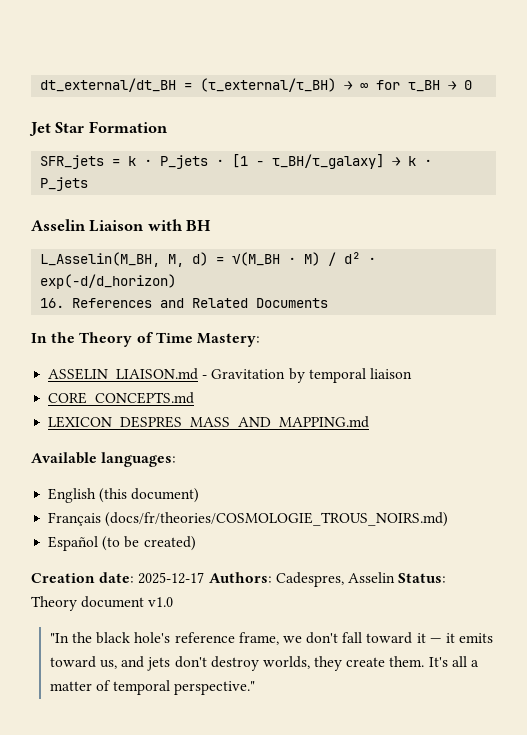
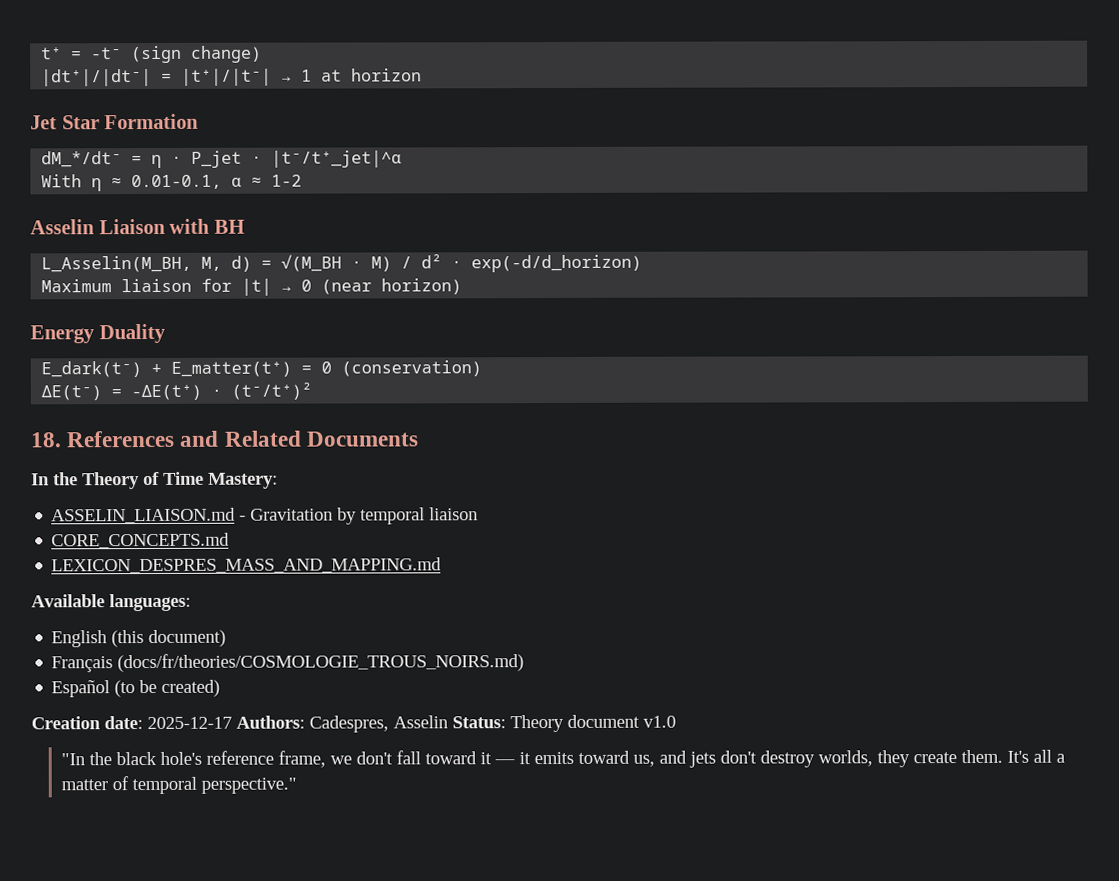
- dt_external/dt_BH = (τ_external/τ_BH) → ∞ for τ_BH → 0
+ t⁺ = -t⁻ (sign change)
+ |dt⁺|/|dt⁻| = |t⁺|/|t⁻| → 1 at horizon
  Jet Star Formation
- SFR_jets = k · P_jets · [1 - τ_BH/τ_galaxy] → k · P_jets
+ dM_*/dt⁻ = η · P_jet · |t⁻/t⁺_jet|^α
+ With η ≈ 0.01-0.1, α ≈ 1-2
- 16. References and Related Documents
+ Maximum liaison for |t| → 0 (near horizon)
+ Energy Duality
+ E_dark(t⁻) + E_matter(t⁺) = 0 (conservation)
+ ΔE(t⁻) = -ΔE(t⁺) · (t⁻/t⁺)²
+ 18. References and Related Documents

